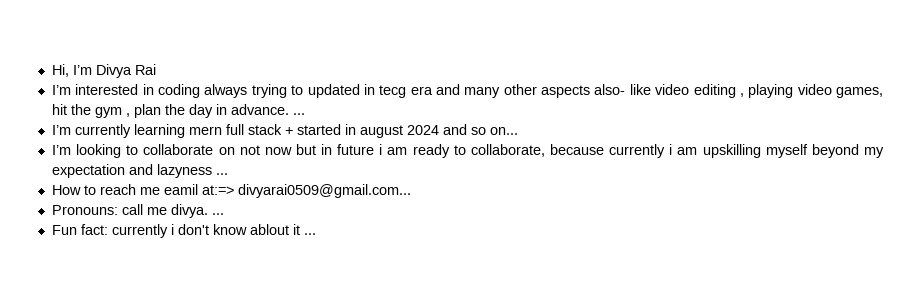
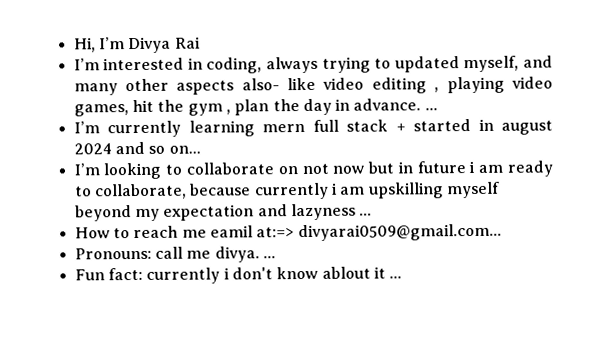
- I’m interested in coding always trying to updated in tecg era and many other aspects also- like video editing , playing video games, hit the gym , plan the day in advance. ...
+ I’m interested in coding, always trying to updated myself, and many other aspects also- like video editing , playing video games, hit the gym , plan the day in advance. ...

